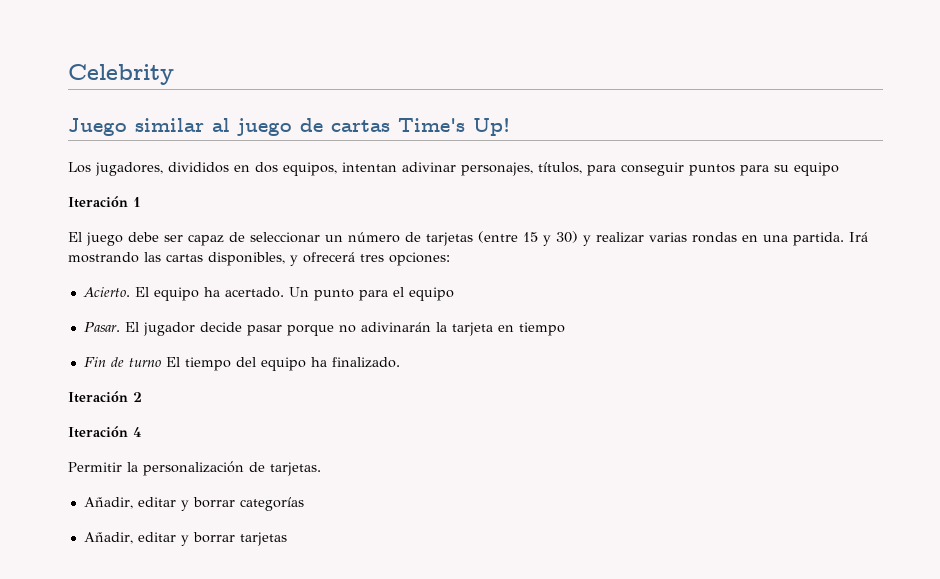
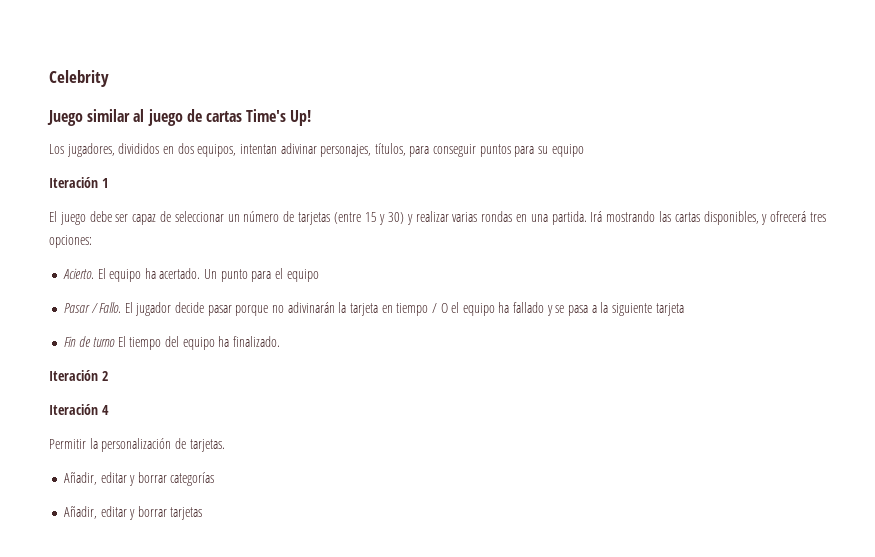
- Pasar.
+ Pasar / Fallo.
- El jugador decide pasar porque no adivinarán la tarjeta en tiempo
+ El jugador decide pasar porque no adivinarán la tarjeta en tiempo / O el equipo ha fallado y se pasa a la siguiente tarjeta

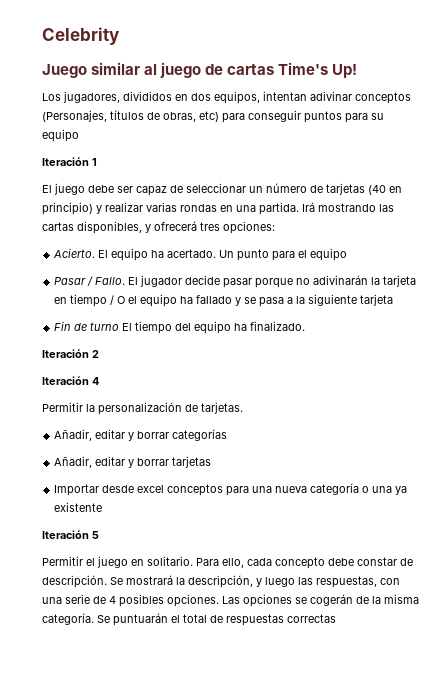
- Los jugadores, divididos en dos equipos, intentan adivinar personajes, títulos, para conseguir puntos para su equipo
+ Los jugadores, divididos en dos equipos, intentan adivinar conceptos (Personajes, títulos de obras, etc) para conseguir puntos para su equipo
- El juego debe ser capaz de seleccionar un número de tarjetas (entre 15 y 30) y realizar varias rondas en una partida.
+ El juego debe ser capaz de seleccionar un número de tarjetas (40 en principio) y realizar varias rondas en una partida.
+ Importar desde excel conceptos para una nueva categoría o una ya existente
+ Iteración 5
+ Permitir el juego en solitario. Para ello, cada concepto debe constar de descripción. Se mostrará la descripción, y luego las respuestas, con una serie de 4 posibles opciones. Las opciones se cogerán de la misma categoría. Se puntuarán el total de respuestas correctas

